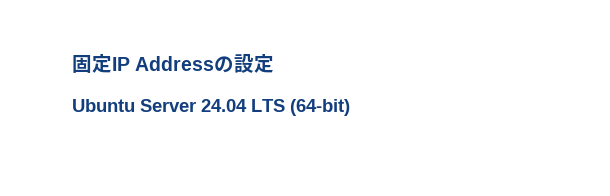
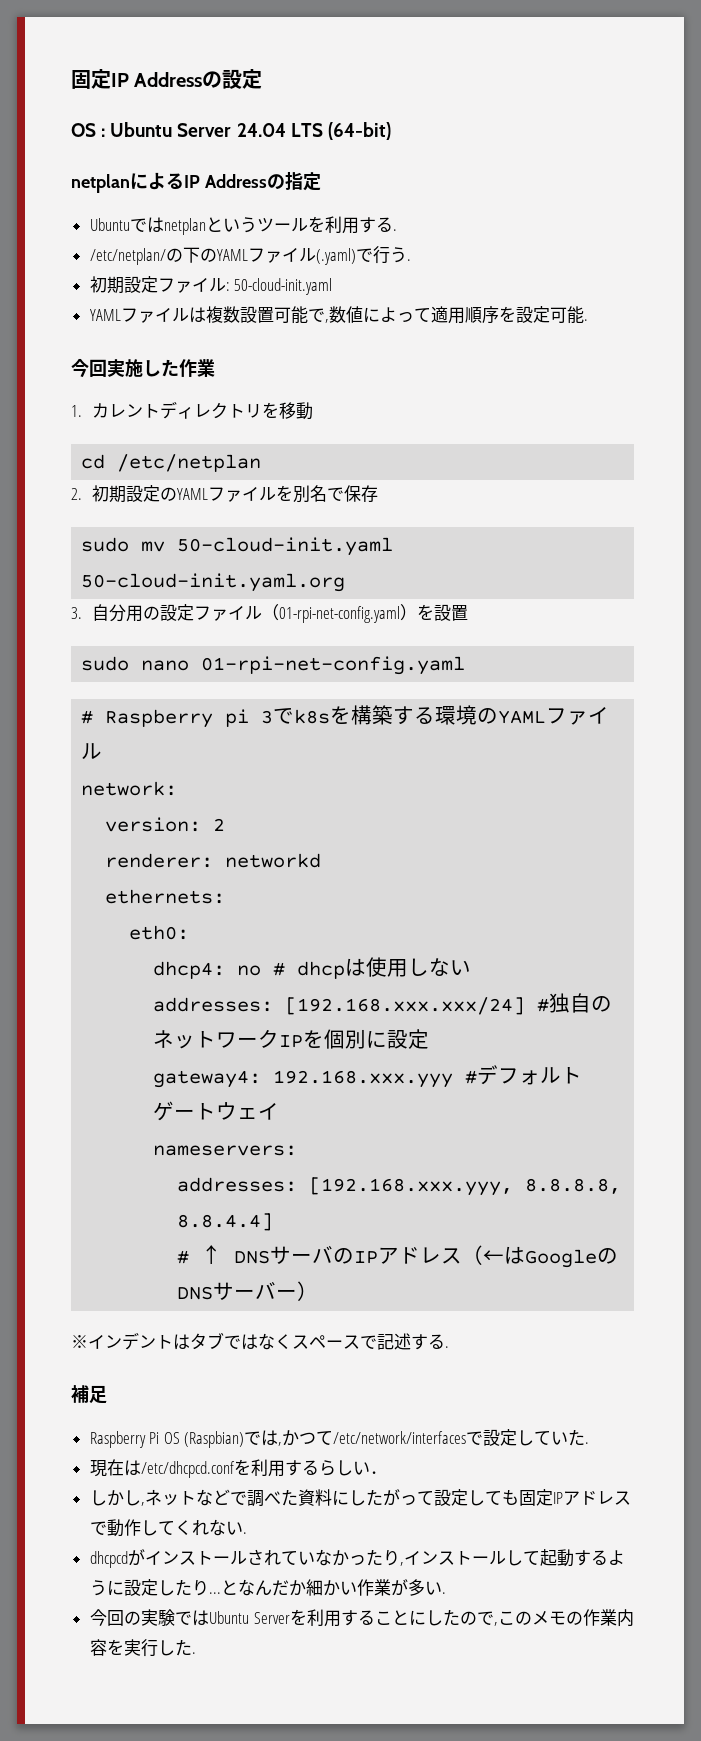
- Ubuntu Server 24.04 LTS (64-bit)
+ OS : Ubuntu Server 24.04 LTS (64-bit)
+ netplanによるIP Addressの指定
+ Ubuntuではnetplanというツールを利用する.
+ /etc/netplan/の下のYAMLファイル(.yaml)で行う.
+ 初期設定ファイル: 50-cloud-init.yaml
+ YAMLファイルは複数設置可能で,数値によって適用順序を設定可能.
+ 今回実施した作業
+ 1.カレントディレクトリを移動
+ cd /etc/netplan
+ 2.初期設定のYAMLファイルを別名で保存
+ sudo mv 50-cloud-init.yaml 50-cloud-init.yaml.org
+ 3.自分用の設定ファイル（01-rpi-net-config.yaml）を設置
+ sudo nano 01-rpi-net-config.yaml
+ # Raspberry pi 3でk8sを構築する環境のYAMLファイル
+ network:
+ version: 2
+ renderer: networkd
+ ethernets:
+ eth0:
+ dhcp4: no # dhcpは使用しない
+ addresses: [192.168.xxx.xxx/24] #独自のネットワークIPを個別に設定
+ gateway4: 192.168.xxx.yyy #デフォルトゲートウェイ
+ nameservers:
+ addresses: [192.168.xxx.yyy, 8.8.8.8, 8.8.4.4]
+ # ↑ DNSサーバのIPアドレス（←はGoogleのDNSサーバー）
+ ※インデントはタブではなくスペースで記述する.
+ 補足
+ Raspberry Pi OS (Raspbian)では,かつて/etc/network/interfacesで設定していた.
+ 現在は/etc/dhcpcd.confを利用するらしい．
+ しかし,ネットなどで調べた資料にしたがって設定しても固定IPアドレスで動作してくれない.
+ dhcpcdがインストールされていなかったり,インストールして起動するように設定したり...となんだか細かい作業が多い.
+ 今回の実験ではUbuntu Serverを利用することにしたので,このメモの作業内容を実行した.

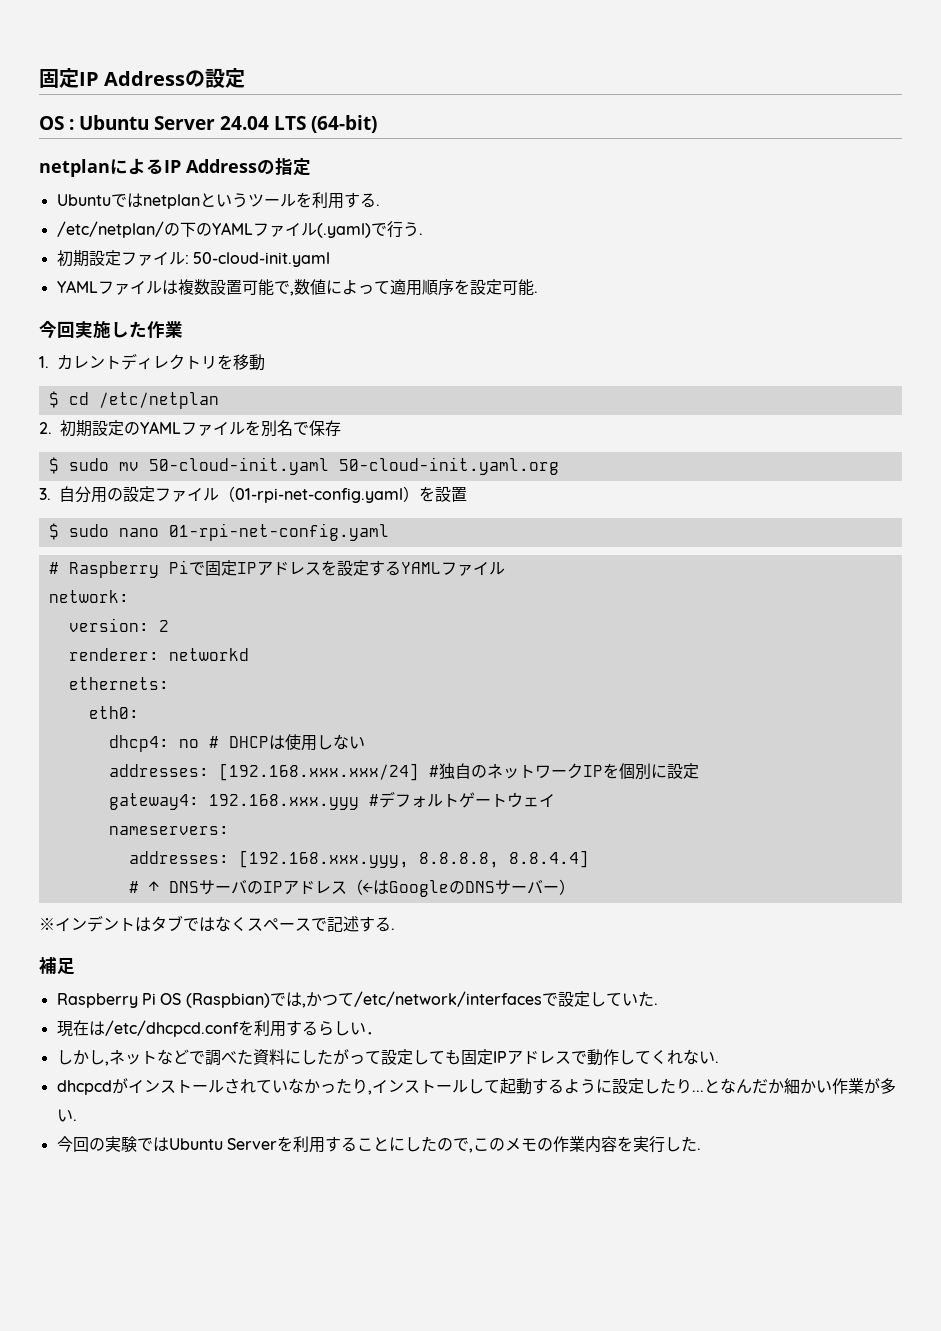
- cd /etc/netplan
+ $ cd /etc/netplan
- sudo mv 50-cloud-init.yaml 50-cloud-init.yaml.org
+ $ sudo mv 50-cloud-init.yaml 50-cloud-init.yaml.org
- sudo nano 01-rpi-net-config.yaml
+ $ sudo nano 01-rpi-net-config.yaml
- # Raspberry pi 3でk8sを構築する環境のYAMLファイル
+ # Raspberry Piで固定IPアドレスを設定するYAMLファイル
- dhcp4: no # dhcpは使用しない
+ dhcp4: no # DHCPは使用しない

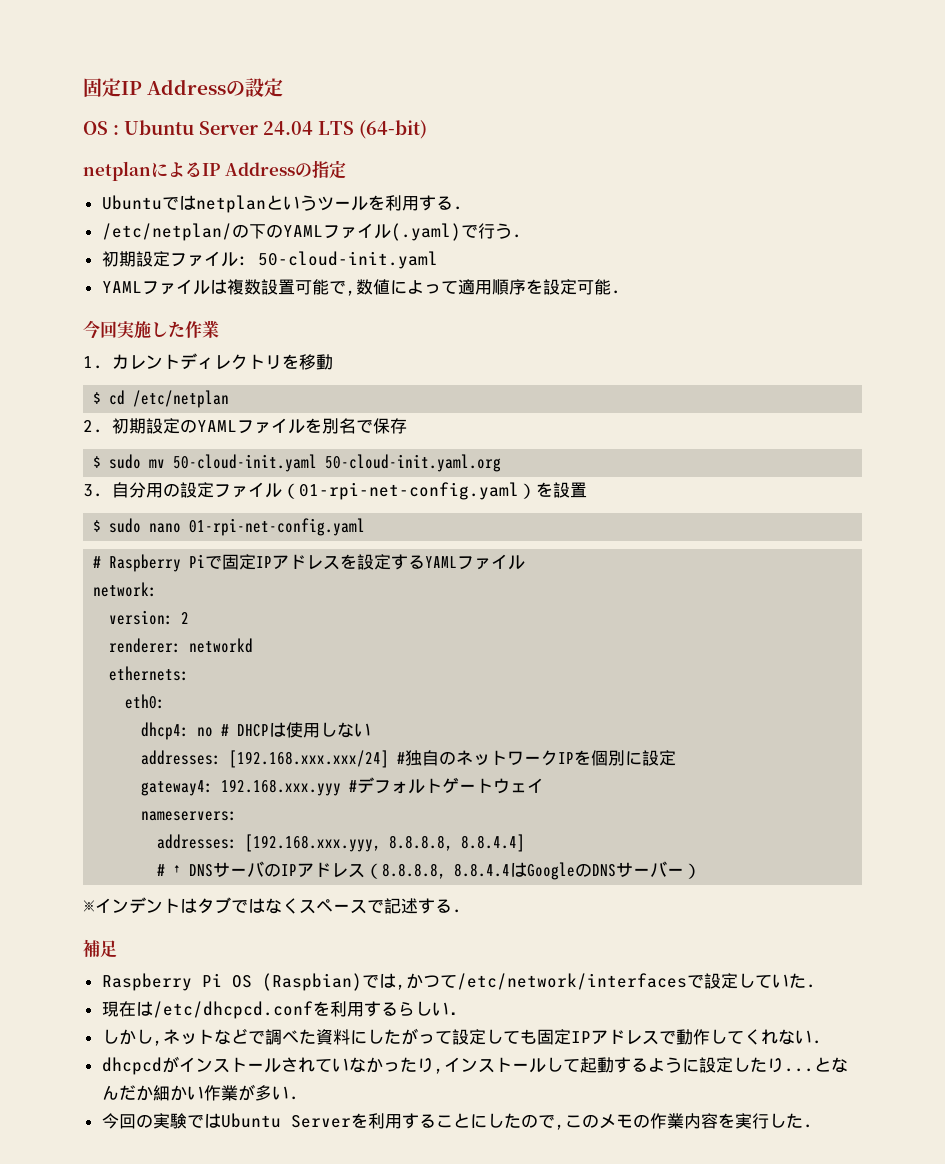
- # ↑ DNSサーバのIPアドレス（←はGoogleのDNSサーバー）
+ # ↑ DNSサーバのIPアドレス（8.8.8.8, 8.8.4.4はGoogleのDNSサーバー）

